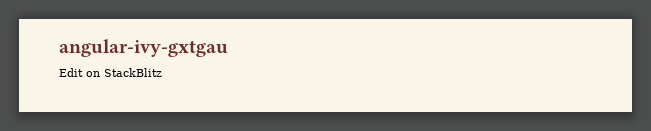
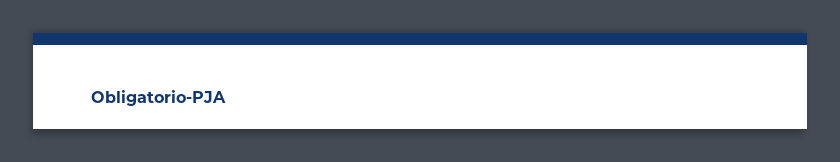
- angular-ivy-gxtgau
- Edit on StackBlitz
+ Obligatorio-PJA

